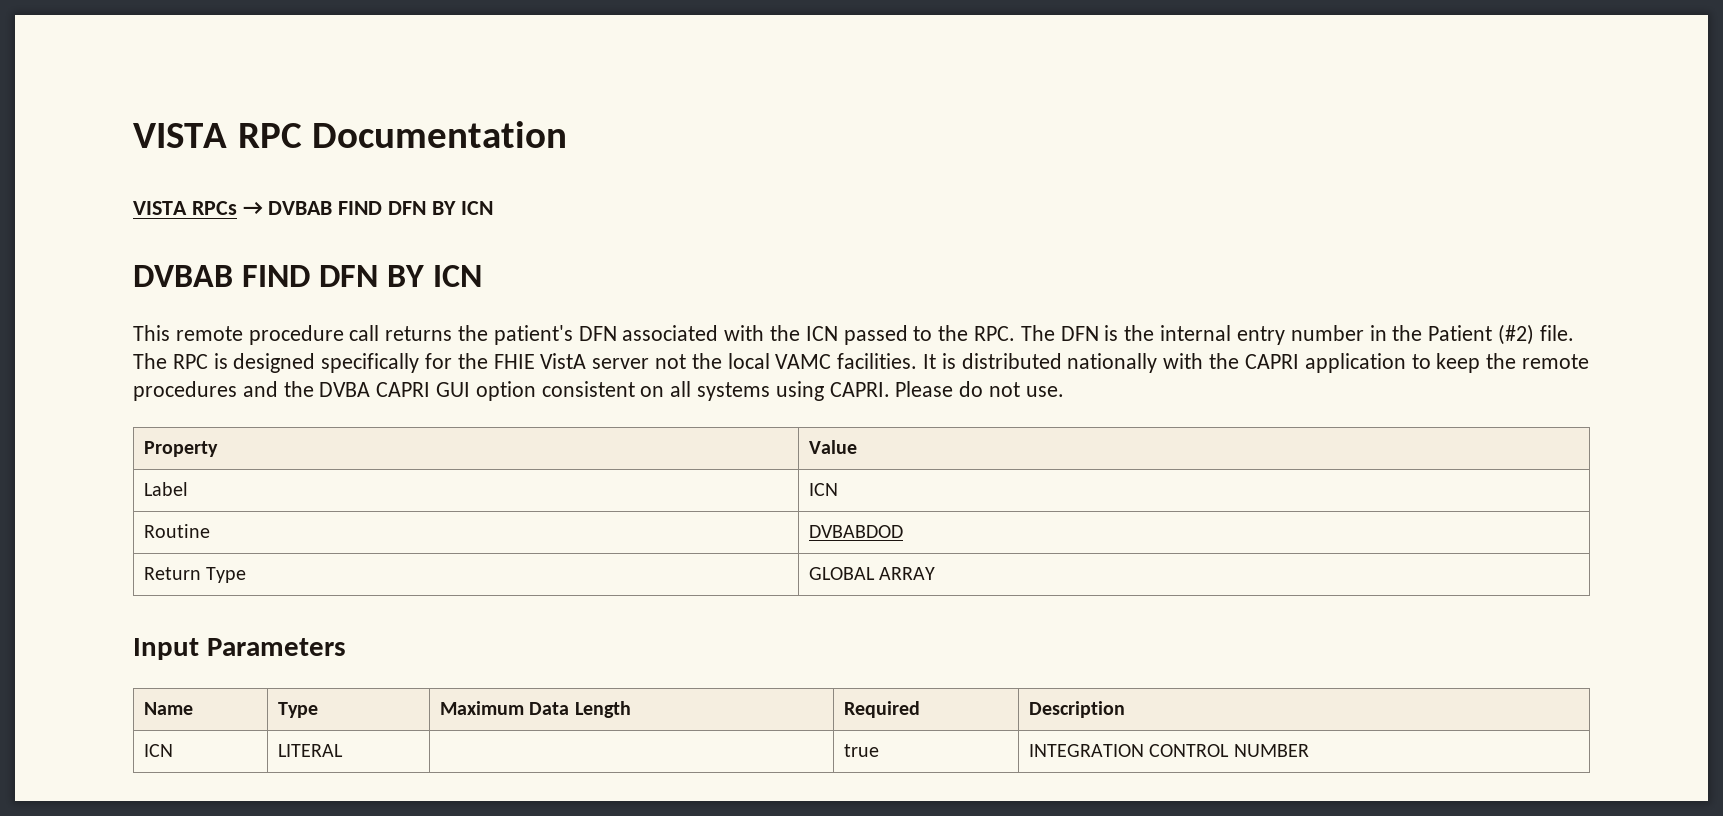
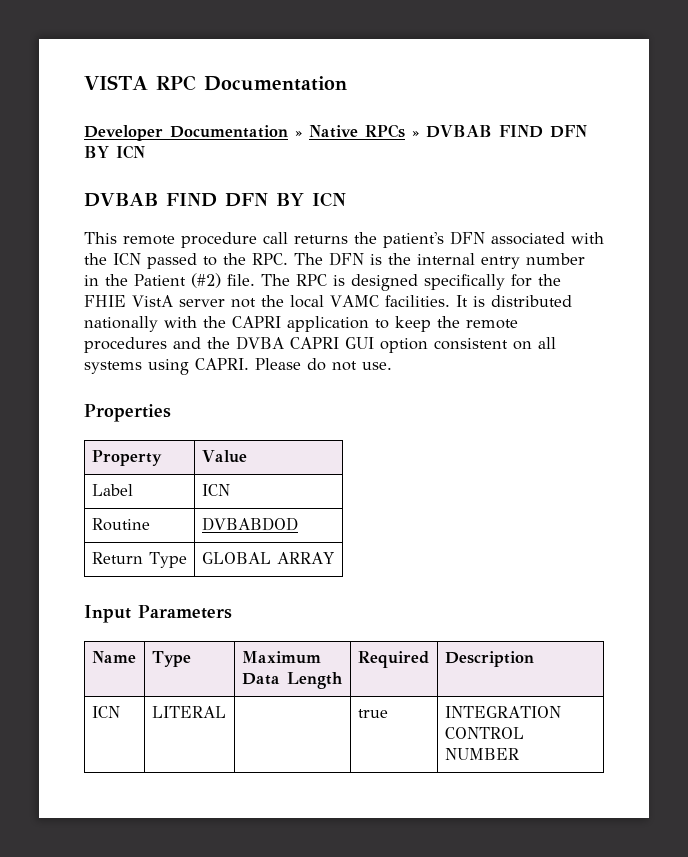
- VISTA RPCs → DVBAB FIND DFN BY ICN
+ Developer Documentation » Native RPCs » DVBAB FIND DFN BY ICN
+ Properties

